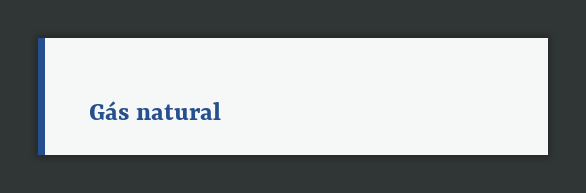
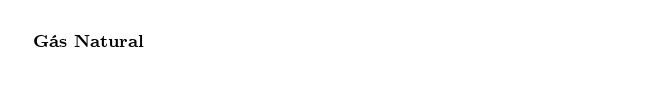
- Gás natural
+ Gás Natural

